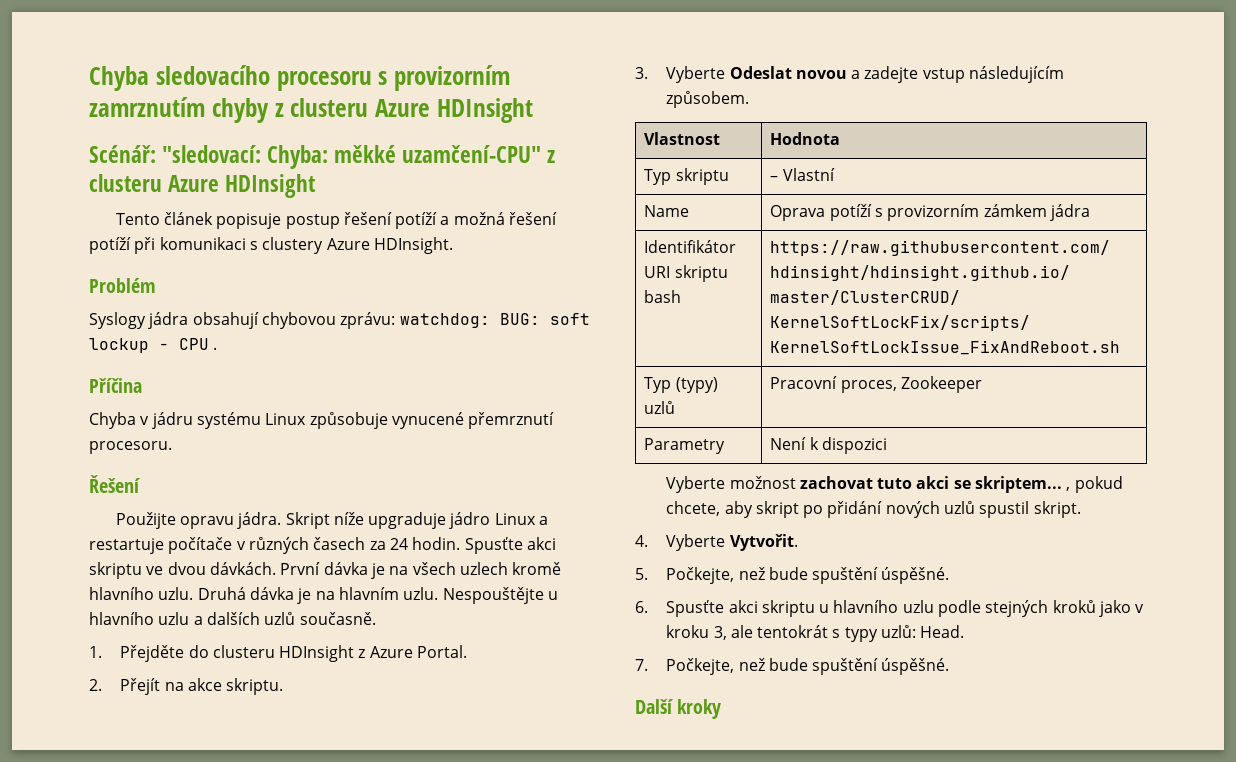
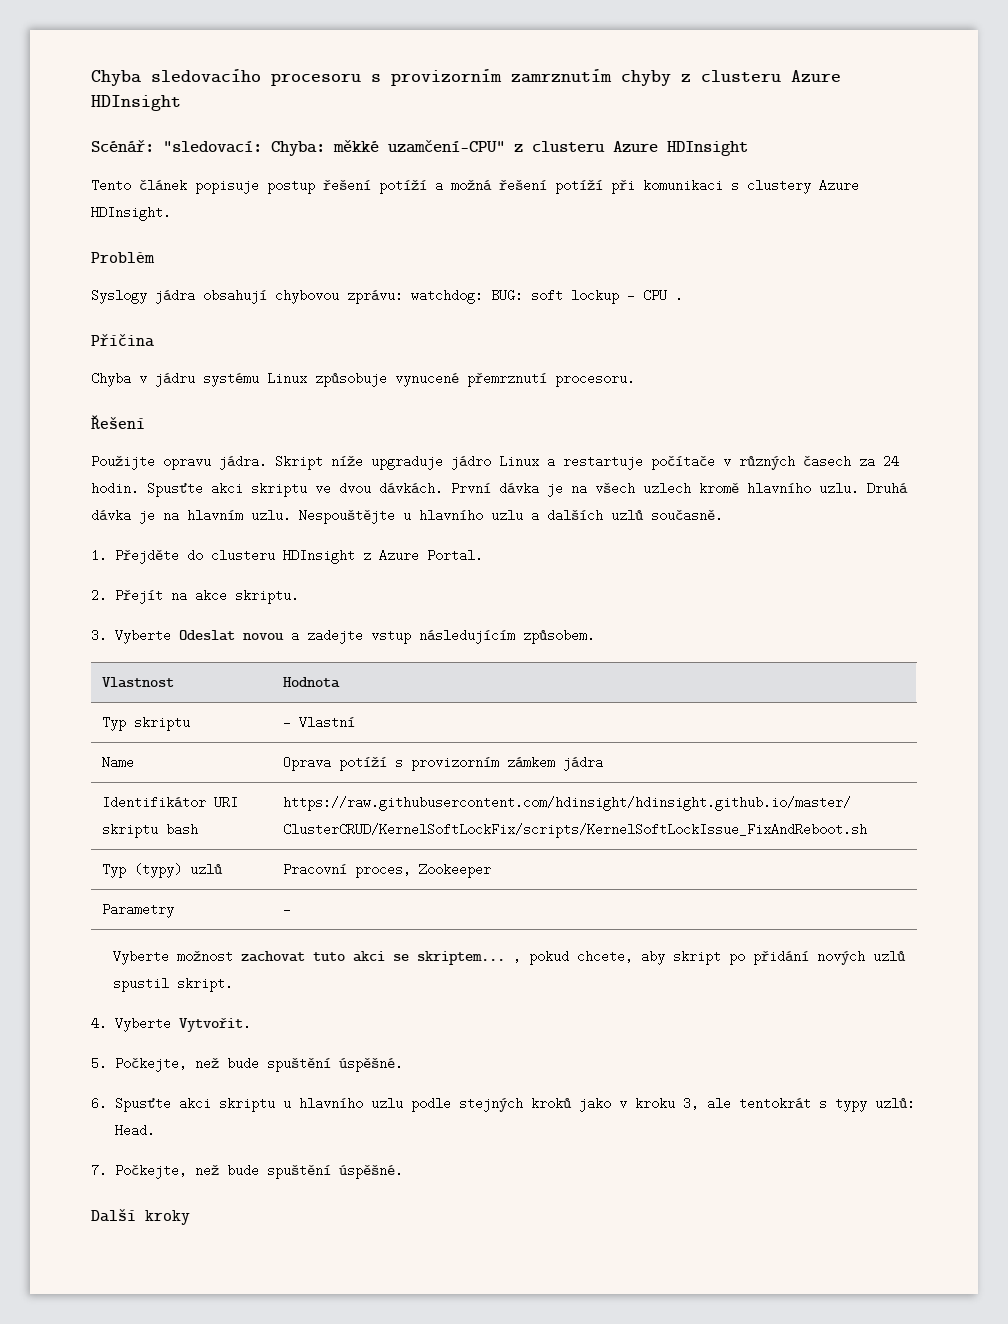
- Parametry | Není k dispozici
+ Parametry | –

